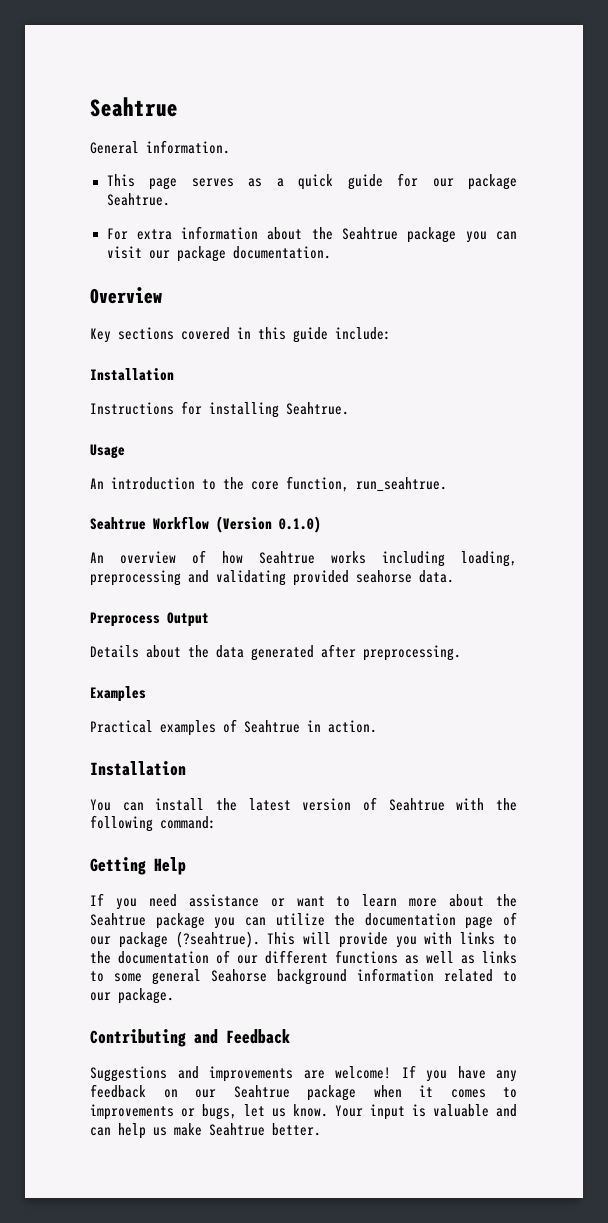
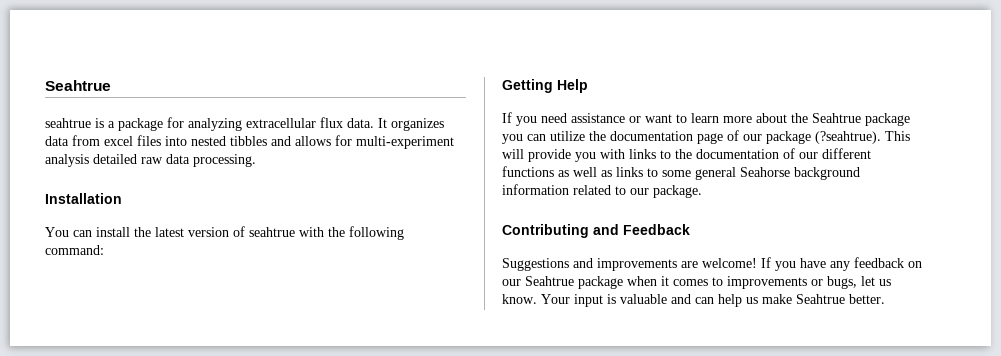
- General information.
- This page serves as a quick guide for our package Seahtrue.
- For extra information about the Seahtrue package you can visit our package documentation.
- Overview
- Key sections covered in this guide include:
- Installation
- Instructions for installing Seahtrue.
- Usage
- An introduction to the core function, run_seahtrue.
- Seahtrue Workflow (Version 0.1.0)
- An overview of how Seahtrue works including loading, preprocessing and validating provided seahorse data.
- Preprocess Output
- Details about the data generated after preprocessing.
- Examples
- Practical examples of Seahtrue in action.
+ seahtrue is a package for analyzing extracellular flux data. It organizes data from excel files into nested tibbles and allows for multi-experiment analysis detailed raw data processing.
- You can install the latest version of Seahtrue with the following command:
+ You can install the latest version of seahtrue with the following command:

